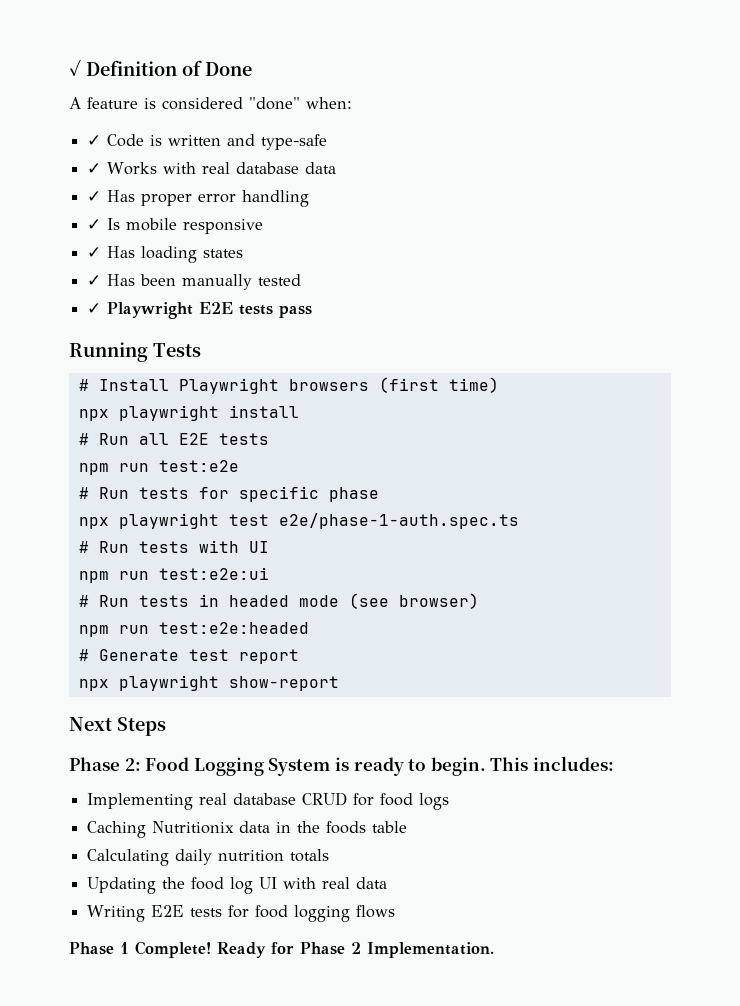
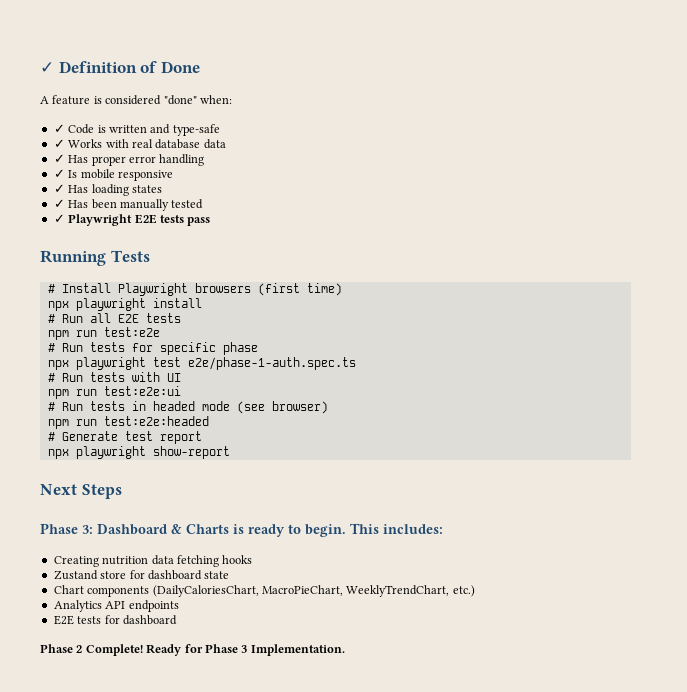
- Phase 2: Food Logging System is ready to begin.
+ Phase 3: Dashboard & Charts is ready to begin.
- Implementing real database CRUD for food logs
- Caching Nutritionix data in the foods table
- Calculating daily nutrition totals
- Updating the food log UI with real data
- Writing E2E tests for food logging flows
- Phase 1 Complete!
+ Creating nutrition data fetching hooks
+ Zustand store for dashboard state
+ Chart components (DailyCaloriesChart, MacroPieChart, WeeklyTrendChart, etc.)
+ Analytics API endpoints
+ E2E tests for dashboard
+ Phase 2 Complete!
- Ready for Phase 2 Implementation.
+ Ready for Phase 3 Implementation.

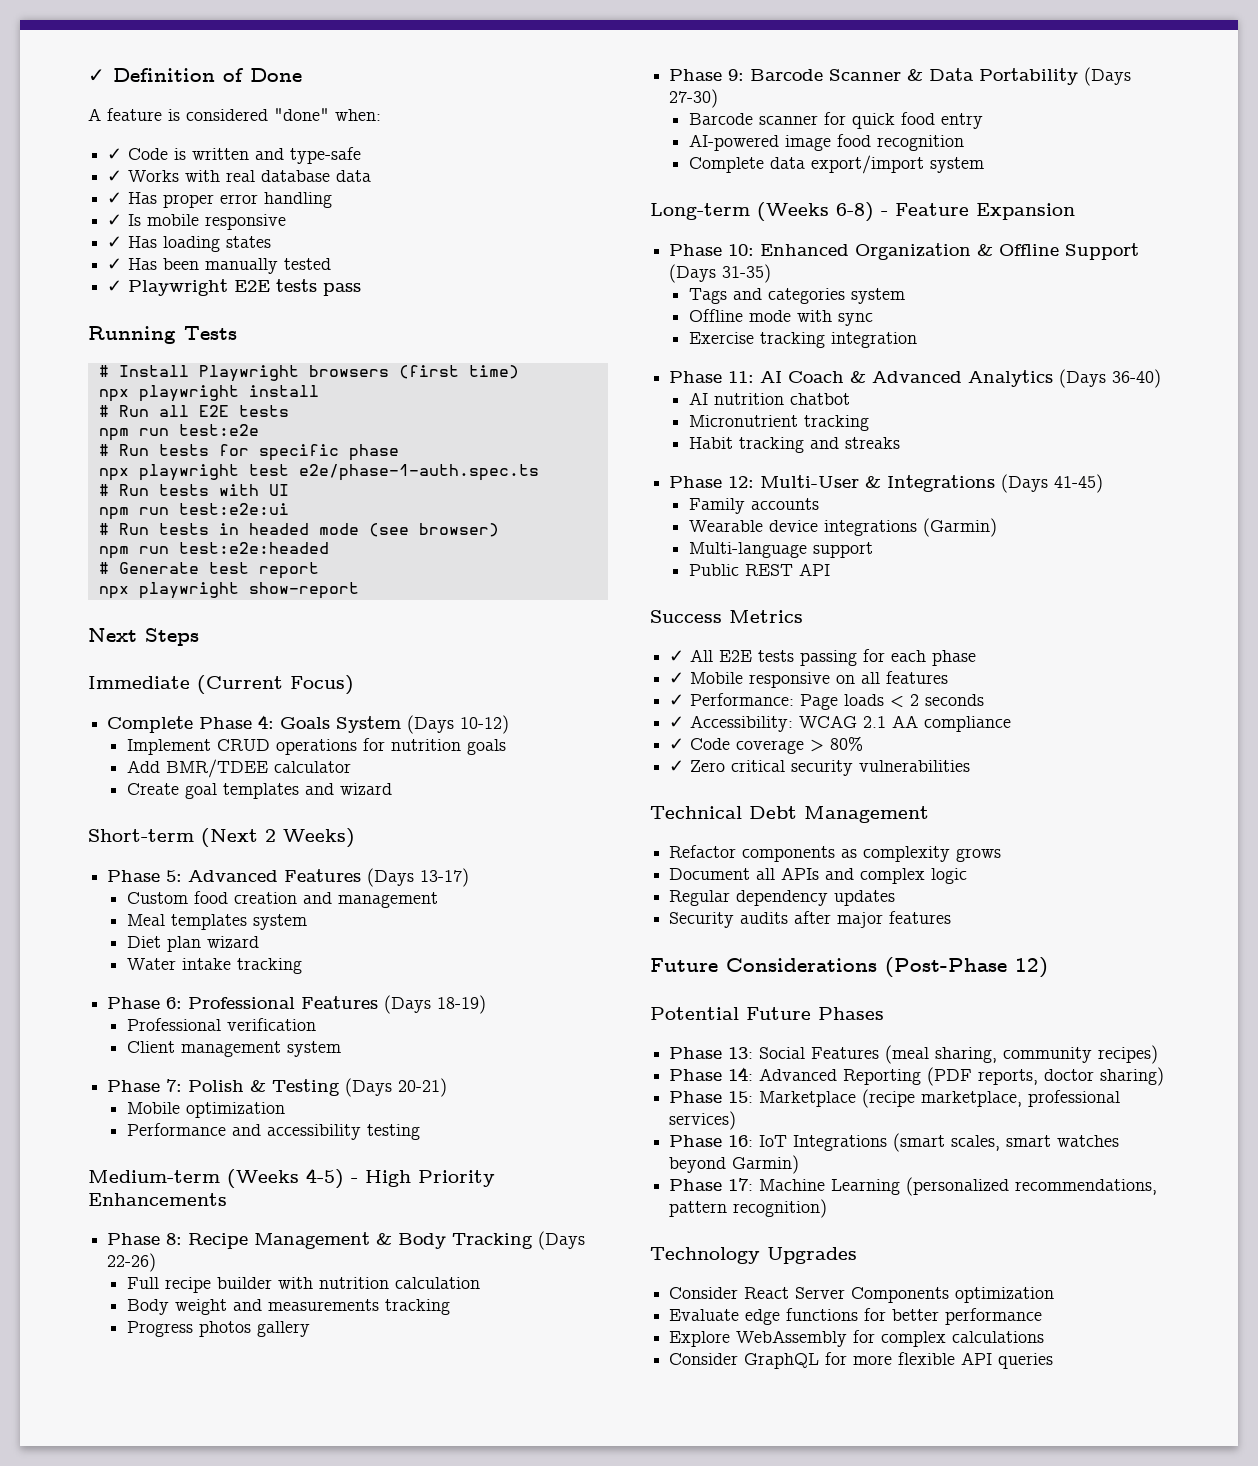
- Phase 3: Dashboard & Charts is ready to begin. This includes:
- Creating nutrition data fetching hooks
- Zustand store for dashboard state
- Chart components (DailyCaloriesChart, MacroPieChart, WeeklyTrendChart, etc.)
- Analytics API endpoints
- E2E tests for dashboard
- Phase 2 Complete! Ready for Phase 3 Implementation.
+ Immediate (Current Focus)
+ Complete Phase 4: Goals System (Days 10-12)
+ Implement CRUD operations for nutrition goals
+ Add BMR/TDEE calculator
+ Create goal templates and wizard
+ Short-term (Next 2 Weeks)
+ Phase 5: Advanced Features (Days 13-17)
+ Custom food creation and management
+ Meal templates system
+ Diet plan wizard
+ Water intake tracking
+ Phase 6: Professional Features (Days 18-19)
+ Professional verification
+ Client management system
+ Phase 7: Polish & Testing (Days 20-21)
+ Mobile optimization
+ Performance and accessibility testing
+ Medium-term (Weeks 4-5) - High Priority Enhancements
+ Phase 8: Recipe Management & Body Tracking (Days 22-26)
+ Full recipe builder with nutrition calculation
+ Body weight and measurements tracking
+ Progress photos gallery
+ Phase 9: Barcode Scanner & Data Portability (Days 27-30)
+ Barcode scanner for quick food entry
+ AI-powered image food recognition
+ Complete data export/import system
+ Long-term (Weeks 6-8) - Feature Expansion
+ Phase 10: Enhanced Organization & Offline Support (Days 31-35)
+ Tags and categories system
+ Offline mode with sync
+ Exercise tracking integration
+ Phase 11: AI Coach & Advanced Analytics (Days 36-40)
+ AI nutrition chatbot
+ Micronutrient tracking
+ Habit tracking and streaks
+ Phase 12: Multi-User & Integrations (Days 41-45)
+ Family accounts
+ Wearable device integrations (Garmin)
+ Multi-language support
+ Public REST API
+ Success Metrics
+ ✓ All E2E tests passing for each phase
+ ✓ Mobile responsive on all features
+ ✓ Performance: Page loads < 2 seconds
+ ✓ Accessibility: WCAG 2.1 AA compliance
+ ✓ Code coverage > 80%
+ ✓ Zero critical security vulnerabilities
+ Technical Debt Management
+ Refactor components as complexity grows
+ Document all APIs and complex logic
+ Regular dependency updates
+ Security audits after major features
+ Future Considerations (Post-Phase 12)
+ Potential Future Phases
+ Phase 13: Social Features (meal sharing, community recipes)
+ Phase 14: Advanced Reporting (PDF reports, doctor sharing)
+ Phase 15: Marketplace (recipe marketplace, professional services)
+ Phase 16: IoT Integrations (smart scales, smart watches beyond Garmin)
+ Phase 17: Machine Learning (personalized recommendations, pattern recognition)
+ Technology Upgrades
+ Consider React Server Components optimization
+ Evaluate edge functions for better performance
+ Explore WebAssembly for complex calculations
+ Consider GraphQL for more flexible API queries

